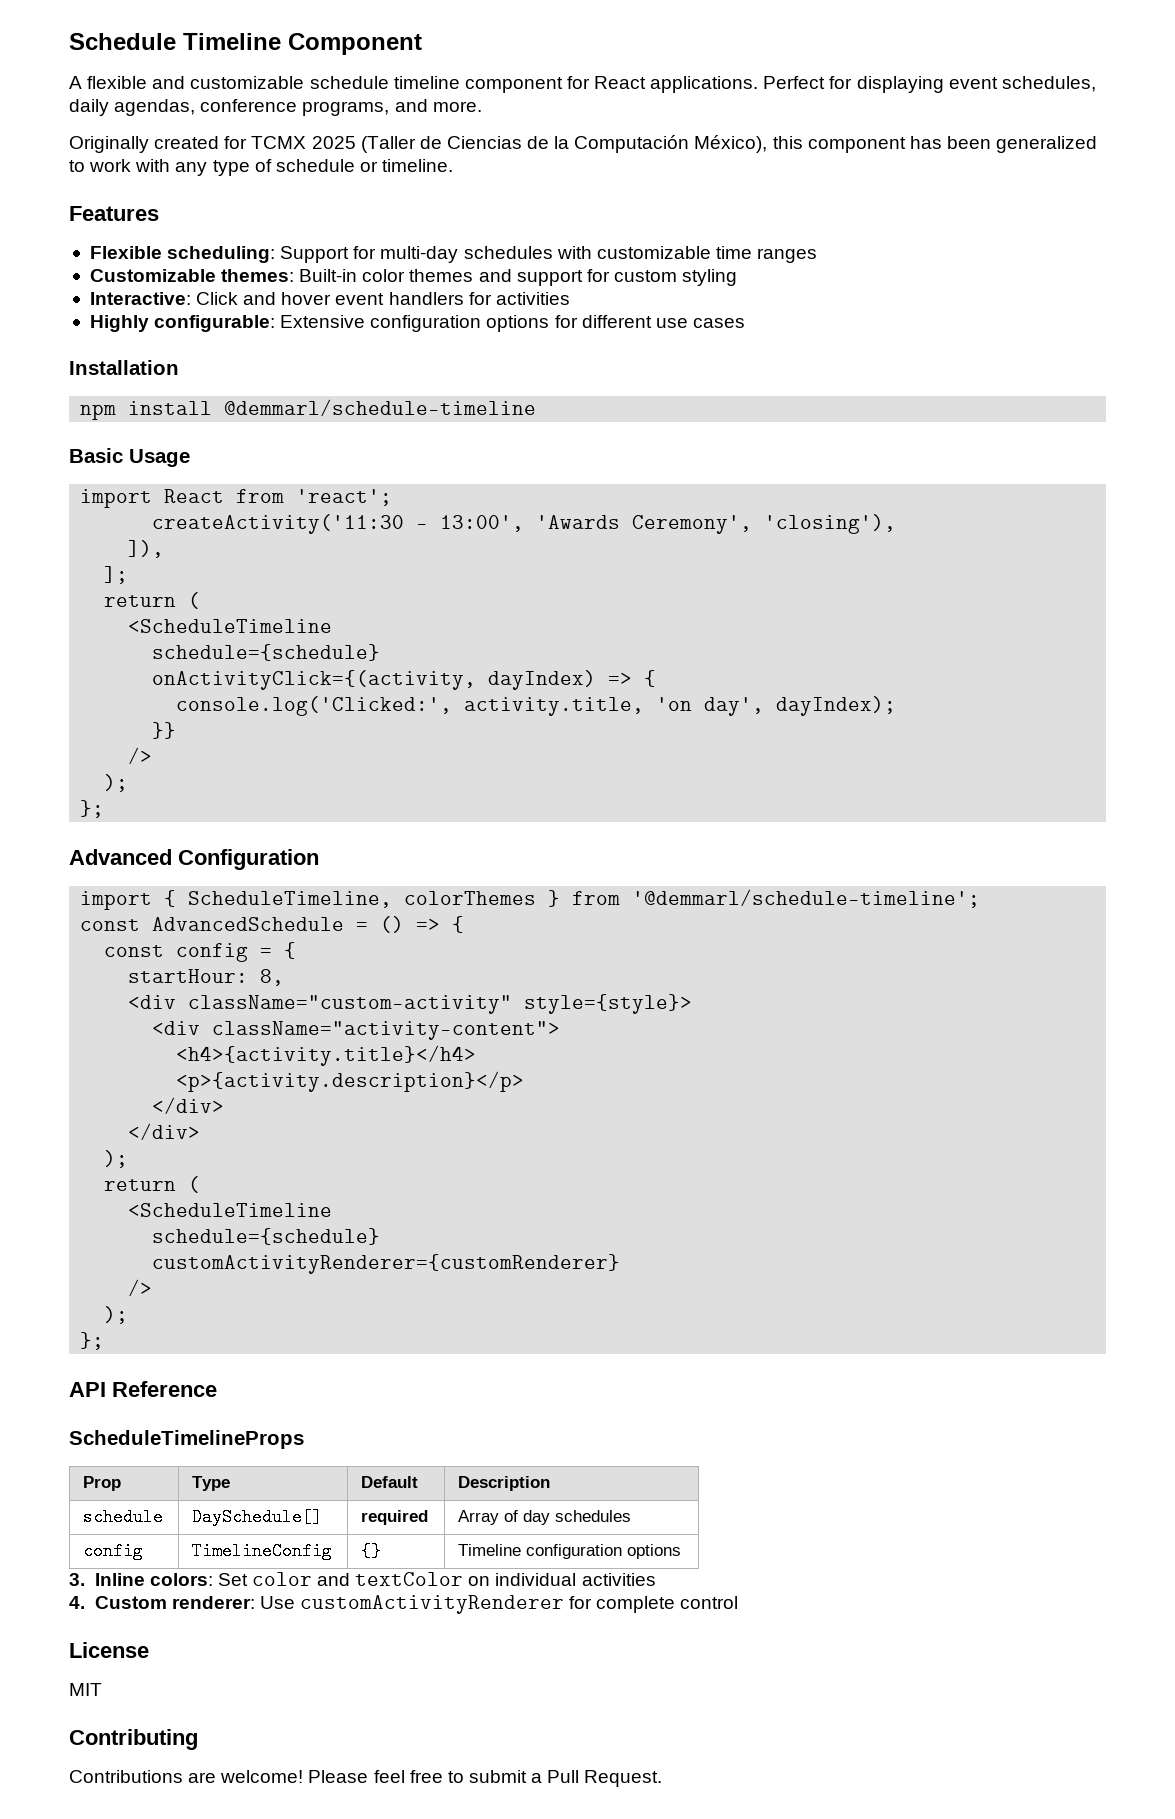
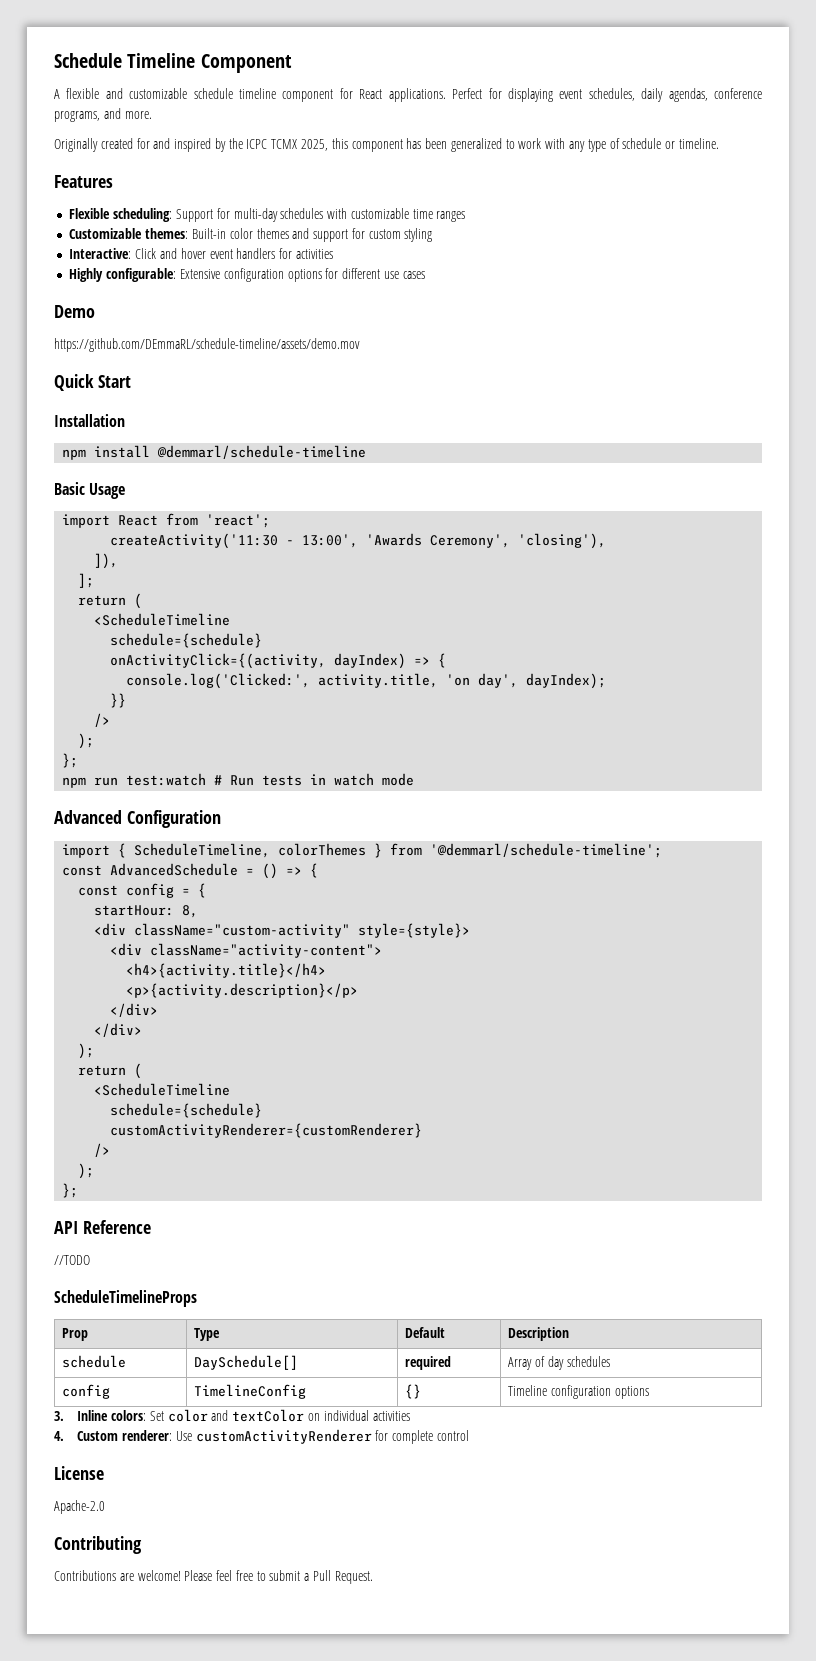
- Originally created for TCMX 2025 (Taller de Ciencias de la Computación México), this component has been generalized to work with any type of schedule or timeline.
+ Originally created for and inspired by the ICPC TCMX 2025, this component has been generalized to work with any type of schedule or timeline.
+ Demo
+ https://github.com/DEmmaRL/schedule-timeline/assets/demo.mov
+ Quick Start
+ npm run test:watch # Run tests in watch mode
+ //TODO
- MIT
+ Apache-2.0

